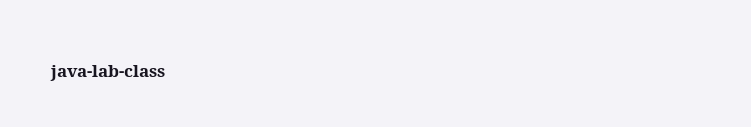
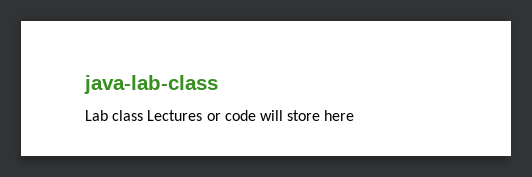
+ Lab class Lectures or code will store here

